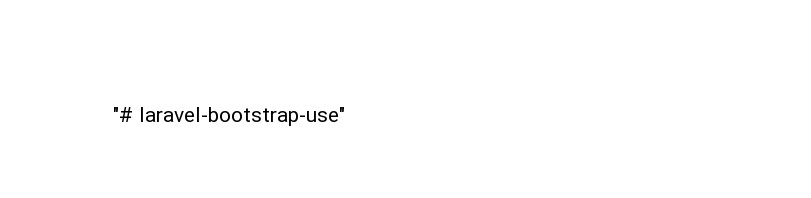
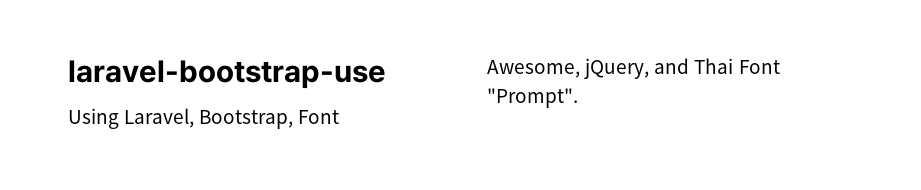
- "# laravel-bootstrap-use"
+ laravel-bootstrap-use
+ Using Laravel, Bootstrap, Font Awesome, jQuery, and Thai Font "Prompt".

